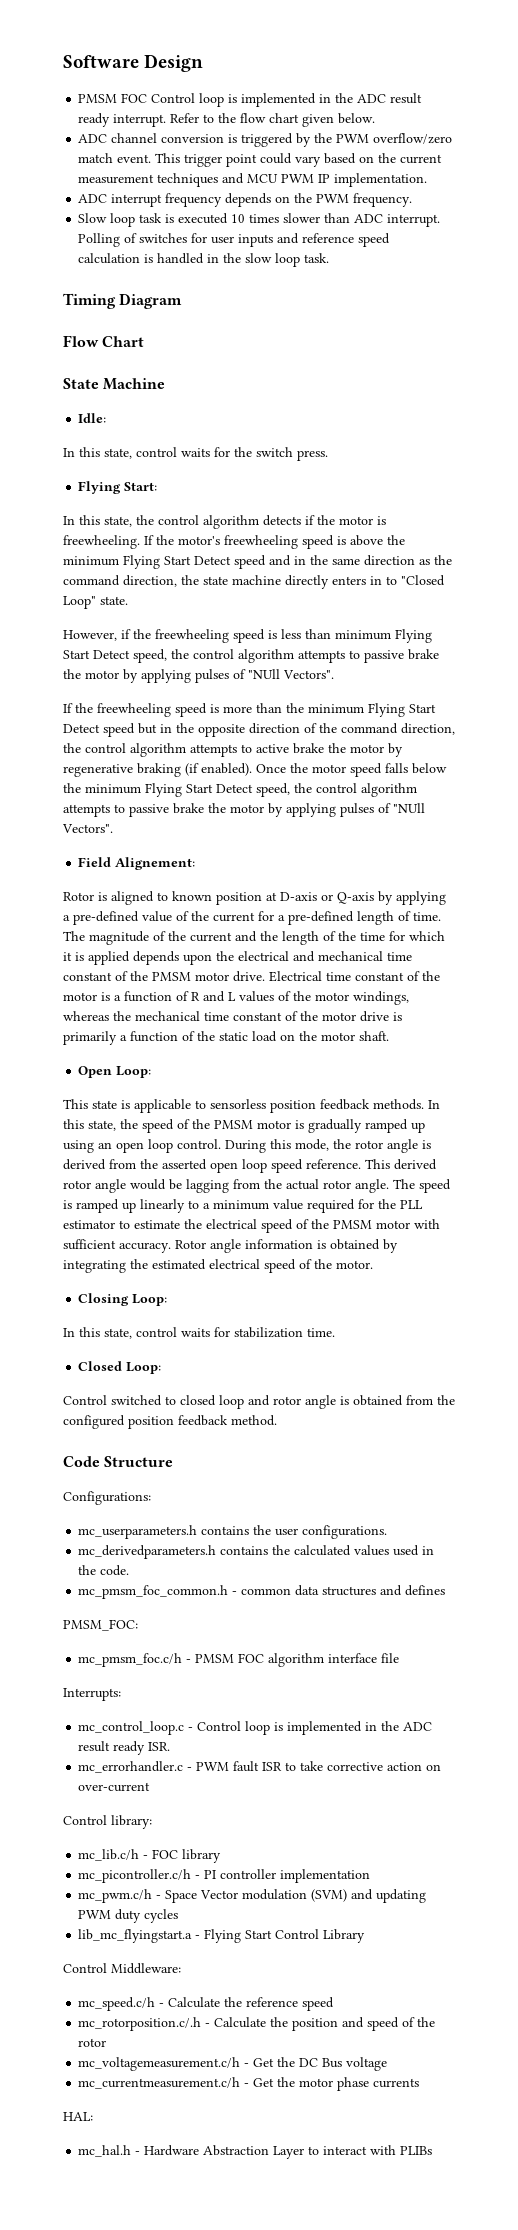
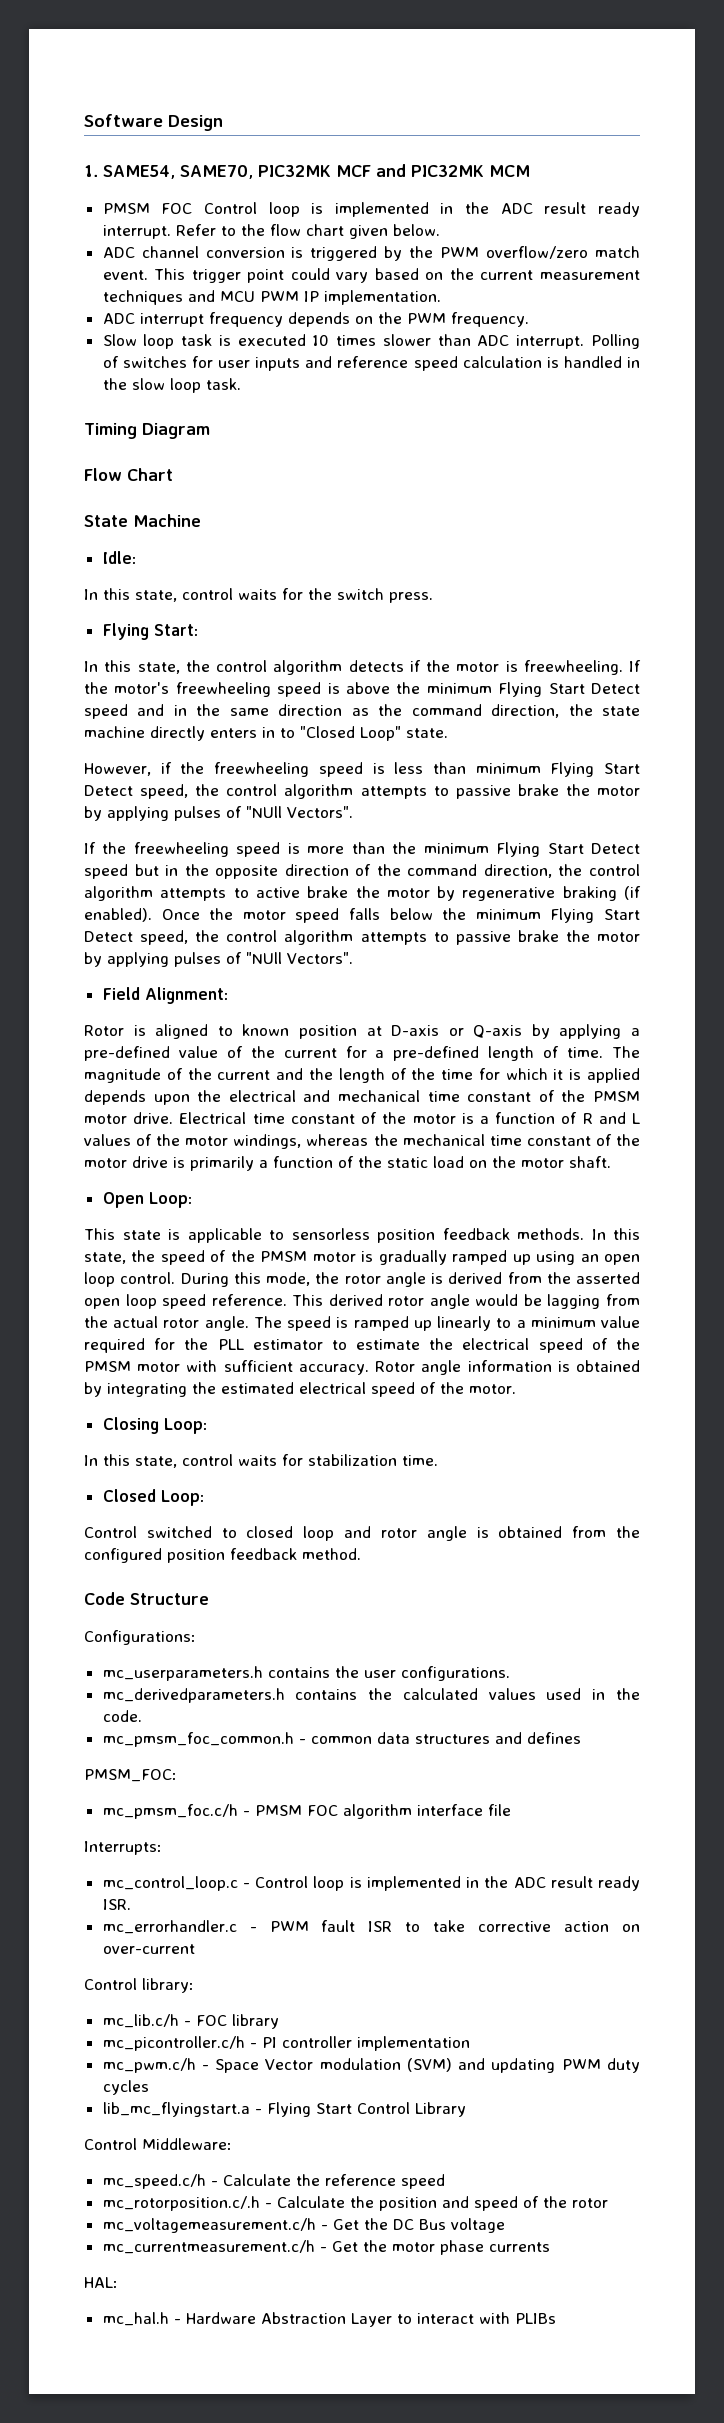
+ 1. SAME54, SAME70, PIC32MK MCF and PIC32MK MCM
- Field Alignement:
+ Field Alignment:

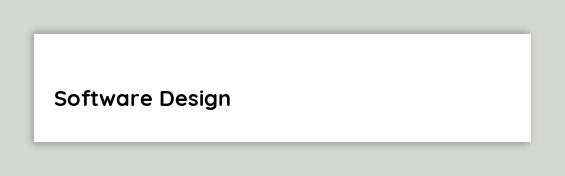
- 1. SAME54, SAME70, PIC32MK MCF and PIC32MK MCM
- PMSM FOC Control loop is implemented in the ADC result ready interrupt. Refer to the flow chart given below.
- ADC channel conversion is triggered by the PWM overflow/zero match event. This trigger point could vary based on the current measurement techniques and MCU PWM IP implementation.
- ADC interrupt frequency depends on the PWM frequency.
- Slow loop task is executed 10 times slower than ADC interrupt. Polling of switches for user inputs and reference speed calculation is handled in the slow loop task.
- Timing Diagram
- Flow Chart
- State Machine
- Idle:
- In this state, control waits for the switch press.
- Flying Start:
- In this state, the control algorithm detects if the motor is freewheeling. If the motor's freewheeling speed is above the minimum Flying Start Detect speed and in the same direction as the command direction, the state machine directly enters in to "Closed Loop" state.
- However, if the freewheeling speed is less than minimum Flying Start Detect speed, the control algorithm attempts to passive brake the motor by applying pulses of "NUll Vectors".
- If the freewheeling speed is more than the minimum Flying Start Detect speed but in the opposite direction of the command direction, the control algorithm attempts to active brake the motor by regenerative braking (if enabled). Once the motor speed falls below the minimum Flying Start Detect speed, the control algorithm attempts to passive brake the motor by applying pulses of "NUll Vectors".
- Field Alignment:
- Rotor is aligned to known position at D-axis or Q-axis by applying a pre-defined value of the current for a pre-defined length of time. The magnitude of the current and the length of the time for which it is applied depends upon the electrical and mechanical time constant of the PMSM motor drive. Electrical time constant of the motor is a function of R and L values of the motor windings, whereas the mechanical time constant of the motor drive is primarily a function of the static load on the motor shaft.
- Open Loop:
- This state is applicable to sensorless position feedback methods. In this state, the speed of the PMSM motor is gradually ramped up using an open loop control. During this mode, the rotor angle is derived from the asserted open loop speed reference. This derived rotor angle would be lagging from the actual rotor angle. The speed is ramped up linearly to a minimum value required for the PLL estimator to estimate the electrical speed of the PMSM motor with sufficient accuracy. Rotor angle information is obtained by integrating the estimated electrical speed of the motor.
- Closing Loop:
- In this state, control waits for stabilization time.
- Closed Loop:
- Control switched to closed loop and rotor angle is obtained from the configured position feedback method.
- Code Structure
- Configurations:
- mc_userparameters.h contains the user configurations.
- mc_derivedparameters.h contains the calculated values used in the code.
- mc_pmsm_foc_common.h - common data structures and defines
- PMSM_FOC:
- mc_pmsm_foc.c/h - PMSM FOC algorithm interface file
- Interrupts:
- mc_control_loop.c - Control loop is implemented in the ADC result ready ISR.
- mc_errorhandler.c - PWM fault ISR to take corrective action on over-current
- Control library:
- mc_lib.c/h - FOC library
- mc_picontroller.c/h - PI controller implementation
- mc_pwm.c/h - Space Vector modulation (SVM) and updating PWM duty cycles
- lib_mc_flyingstart.a - Flying Start Control Library
- Control Middleware:
- mc_speed.c/h - Calculate the reference speed
- mc_rotorposition.c/.h - Calculate the position and speed of the rotor
- mc_voltagemeasurement.c/h - Get the DC Bus voltage
- mc_currentmeasurement.c/h - Get the motor phase currents
- HAL:
- mc_hal.h - Hardware Abstraction Layer to interact with PLIBs

